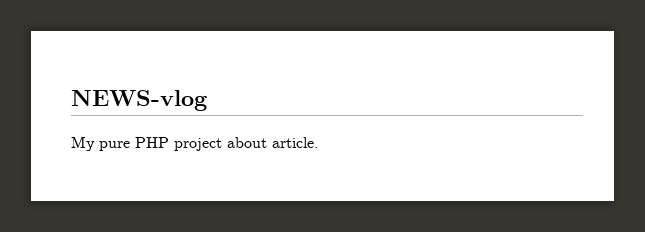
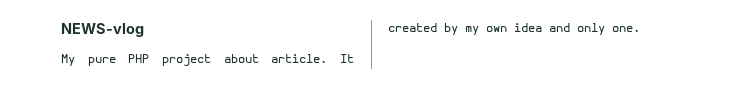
+ It created by my own idea and only one.

